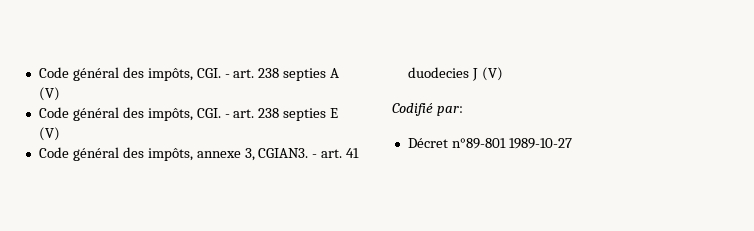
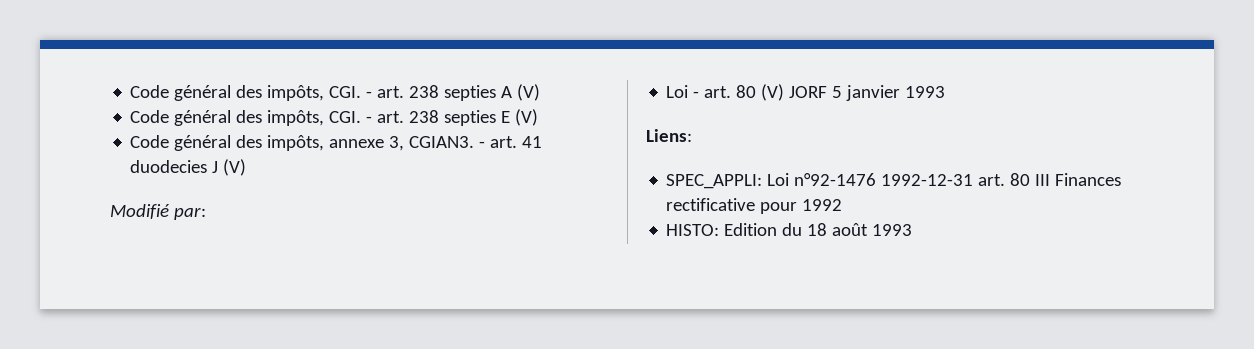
- Codifié par:
+ Modifié par:
- Décret n°89-801 1989-10-27
+ Loi - art. 80 (V) JORF 5 janvier 1993
+ Liens:
+ SPEC_APPLI: Loi n°92-1476 1992-12-31 art. 80 III Finances rectificative pour 1992
+ HISTO: Edition du 18 août 1993

